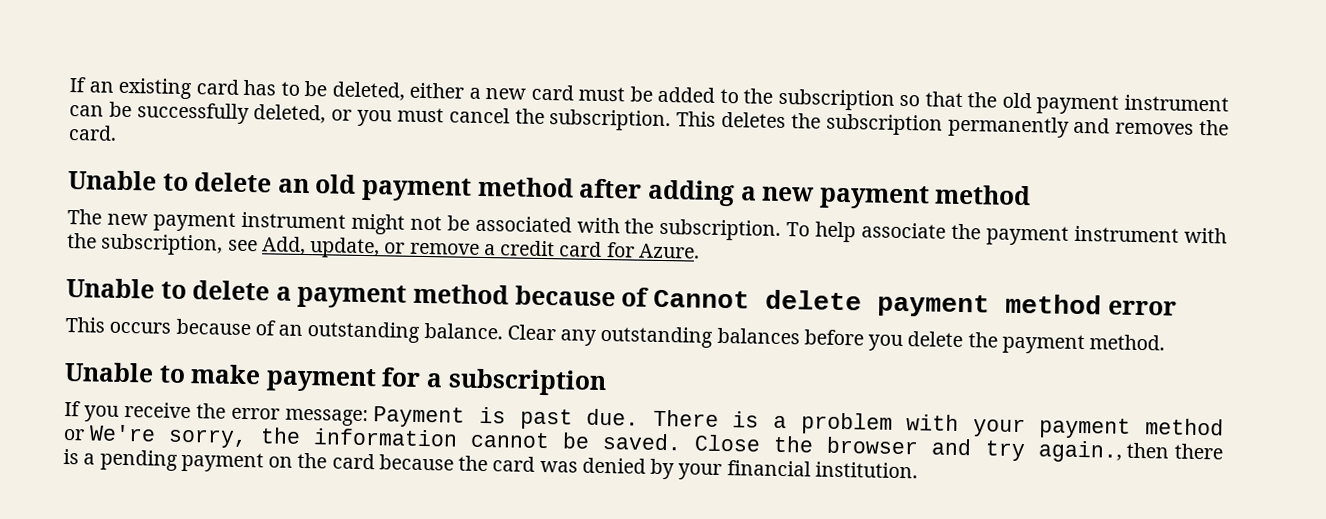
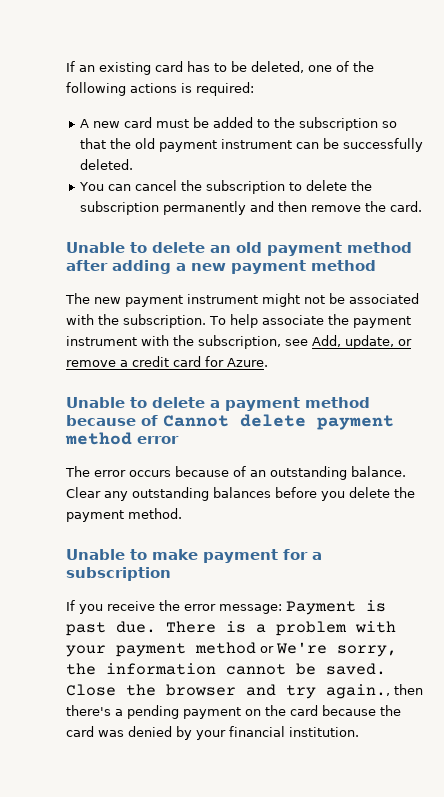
- If an existing card has to be deleted, either a new card must be added to the subscription so that the old payment instrument can be successfully deleted, or you must cancel the subscription. This deletes the subscription permanently and removes the card.
+ If an existing card has to be deleted, one of the following actions is required:
+ A new card must be added to the subscription so that the old payment instrument can be successfully deleted.
+ You can cancel the subscription to delete the subscription permanently and then remove the card.
- This occurs because of an outstanding balance.
+ The error occurs because of an outstanding balance.
- Close the browser and try again., then there is a pending payment on the card because the card was denied by your financial institution.
+ Close the browser and try again., then there's a pending payment on the card because the card was denied by your financial institution.

